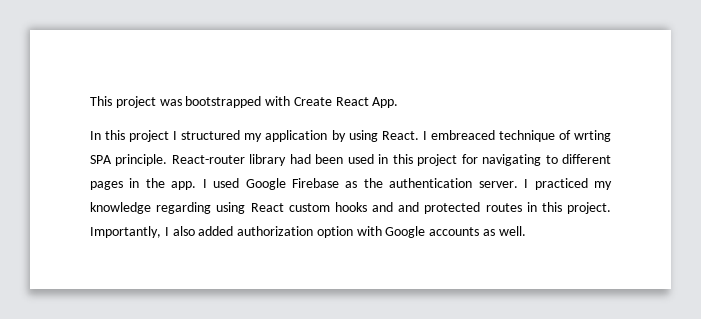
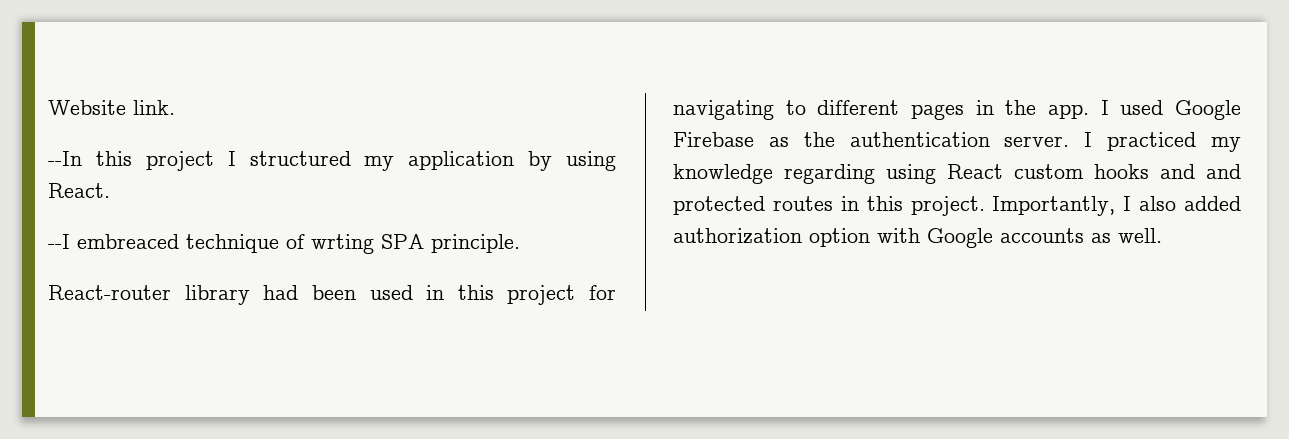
- This project was bootstrapped with Create React App.
- In this project I structured my application by using React. I embreaced technique of wrting SPA principle. React-router library had been used in this project for navigating to different pages in the app.
+ Website link.
+ --In this project I structured my application by using React.
+ --I embreaced technique of wrting SPA principle.
+ React-router library had been used in this project for navigating to different pages in the app.

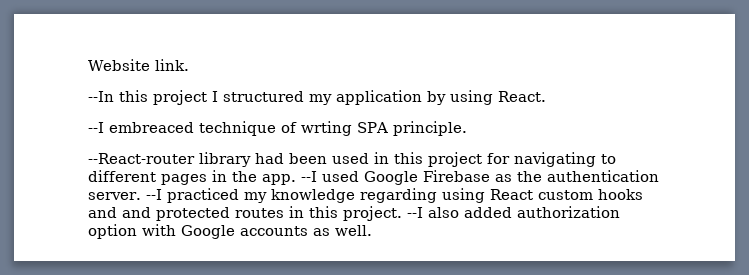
- React-router library had been used in this project for navigating to different pages in the app.
+ --React-router library had been used in this project for navigating to different pages in the app.
- I used Google Firebase as the authentication server.
+ --I used Google Firebase as the authentication server.
- I practiced my knowledge regarding using React custom hooks and and protected routes in this project.
+ --I practiced my knowledge regarding using React custom hooks and and protected routes in this project.
- Importantly, I also added authorization option with Google accounts as well.
+ --I also added authorization option with Google accounts as well.

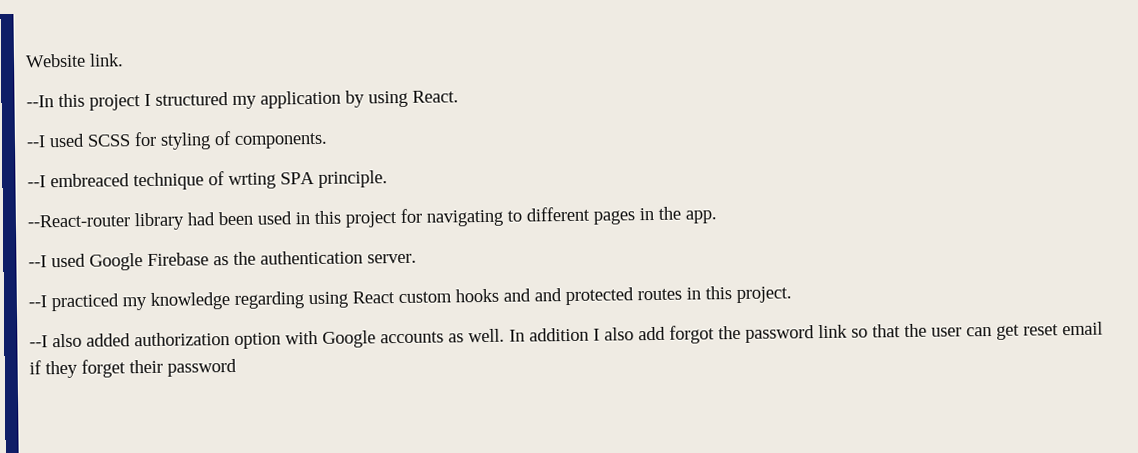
+ --I used SCSS for styling of components.
- --React-router library had been used in this project for navigating to different pages in the app. --I used Google Firebase as the authentication server. --I practiced my knowledge regarding using React custom hooks and and protected routes in this project. --I also added authorization option with Google accounts as well.
+ --React-router library had been used in this project for navigating to different pages in the app.
+ --I used Google Firebase as the authentication server.
+ --I practiced my knowledge regarding using React custom hooks and and protected routes in this project.
+ --I also added authorization option with Google accounts as well.
+ In addition I also add forgot the password link so that the user can get reset email if they forget their password

